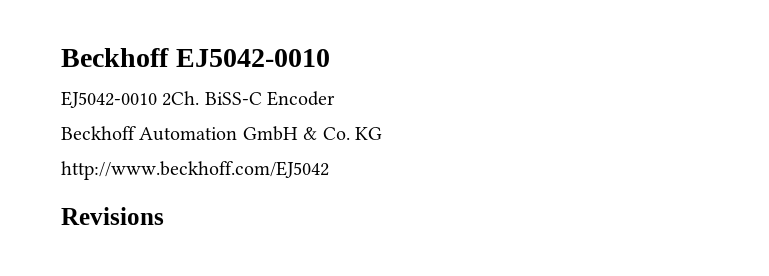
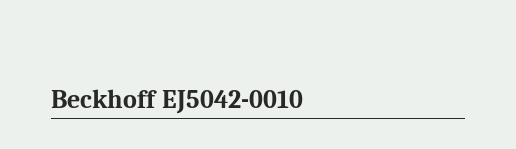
- EJ5042-0010 2Ch. BiSS-C Encoder
- Beckhoff Automation GmbH & Co. KG
- http://www.beckhoff.com/EJ5042
- Revisions

